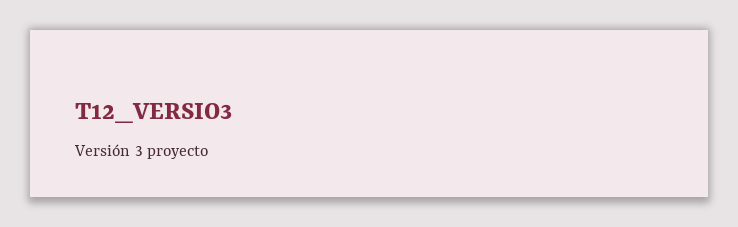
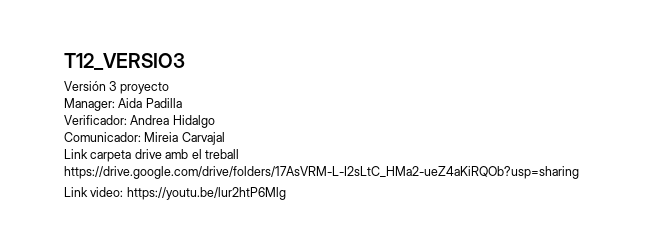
+ Manager: Aida Padilla
+ Verificador: Andrea Hidalgo
+ Comunicador: Mireia Carvajal
+ Link carpeta drive amb el treball https://drive.google.com/drive/folders/17AsVRM-L-I2sLtC_HMa2-ueZ4aKiRQOb?usp=sharing
+ Link video: https://youtu.be/lur2htP6Mlg

